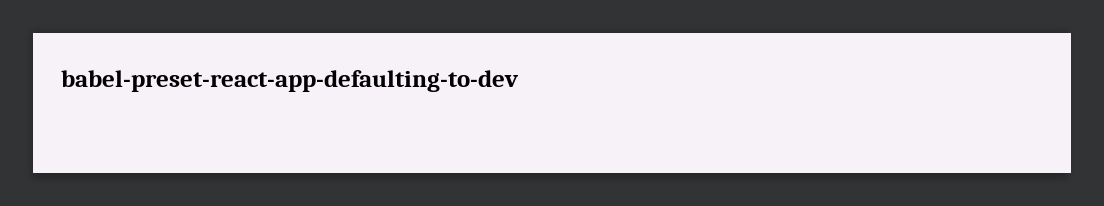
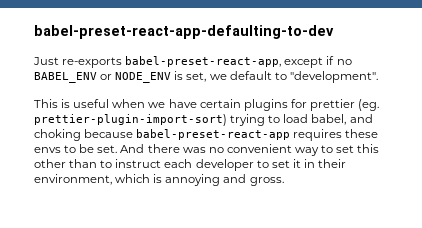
+ Just re-exports babel-preset-react-app, except if no BABEL_ENV or NODE_ENV is set, we default to "development".
+ This is useful when we have certain plugins for prettier (eg. prettier-plugin-import-sort) trying to load babel, and choking because babel-preset-react-app requires these envs to be set. And there was no convenient way to set this other than to instruct each developer to set it in their environment, which is annoying and gross.

